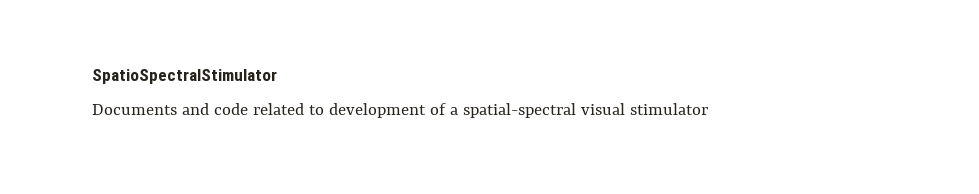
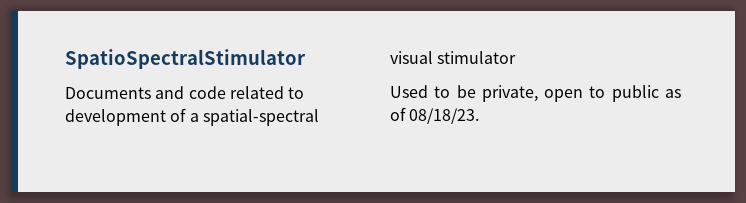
+ Used to be private, open to public as of 08/18/23.

